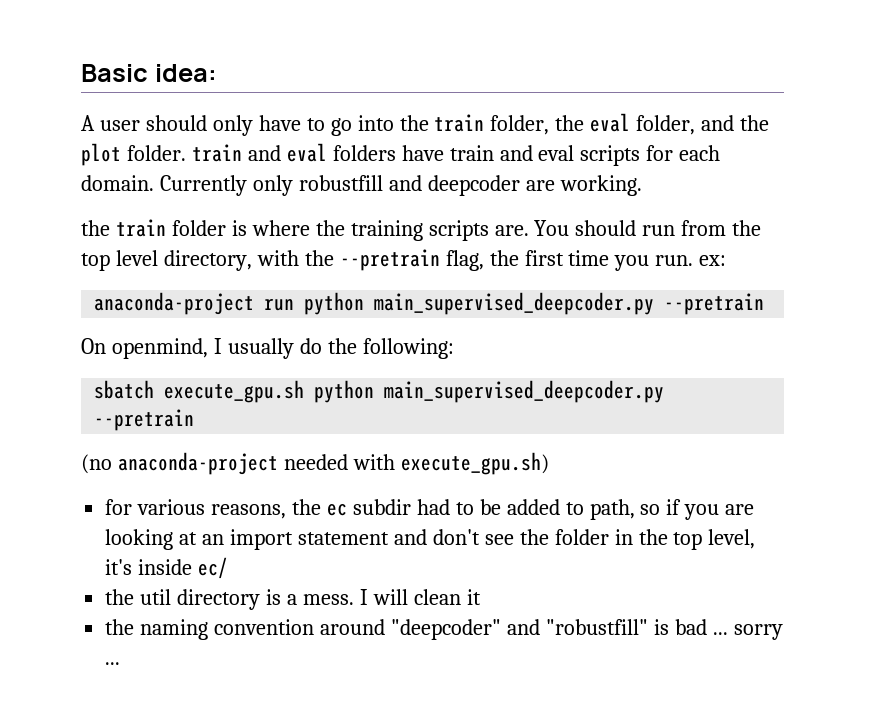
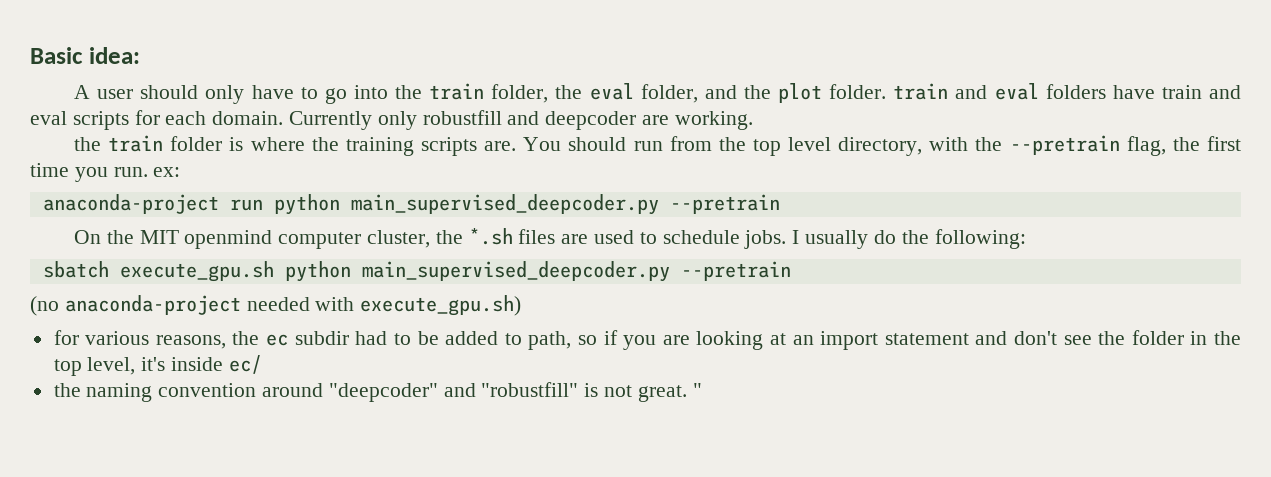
- On openmind, I usually do the following:
+ On the MIT openmind computer cluster, the *.sh files are used to schedule jobs. I usually do the following:
- the util directory is a mess. I will clean it
- the naming convention around "deepcoder" and "robustfill" is bad ... sorry ...
+ the naming convention around "deepcoder" and "robustfill" is not great. "

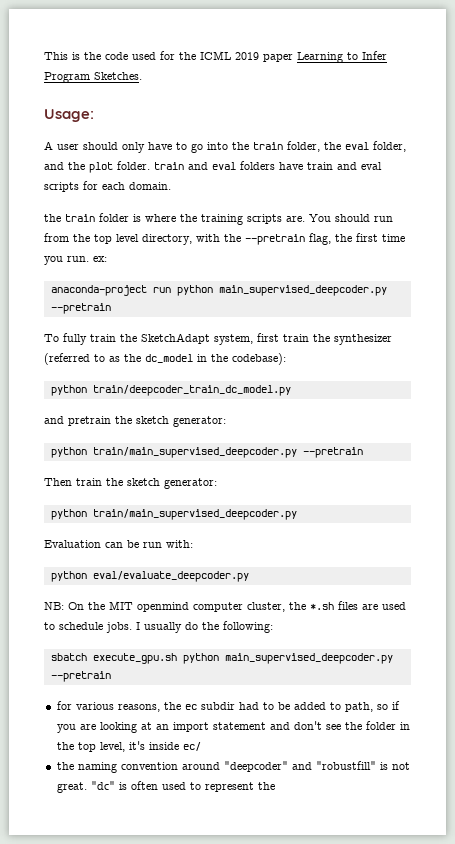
- Basic idea:
+ This is the code used for the ICML 2019 paper Learning to Infer Program Sketches.
+ Usage:
- Currently only robustfill and deepcoder are working.
- On the MIT openmind computer cluster, the *.sh files are used to schedule jobs.
+ To fully train the SketchAdapt system, first train the synthesizer (referred to as the dc_model in the codebase):
+ python train/deepcoder_train_dc_model.py
+ and pretrain the sketch generator:
+ python train/main_supervised_deepcoder.py --pretrain
+ Then train the sketch generator:
+ python train/main_supervised_deepcoder.py
+ Evaluation can be run with:
+ python eval/evaluate_deepcoder.py
+ NB: On the MIT openmind computer cluster, the *.sh files are used to schedule jobs.
- (no anaconda-project needed with execute_gpu.sh)
- "
+ "dc" is often used to represent the

